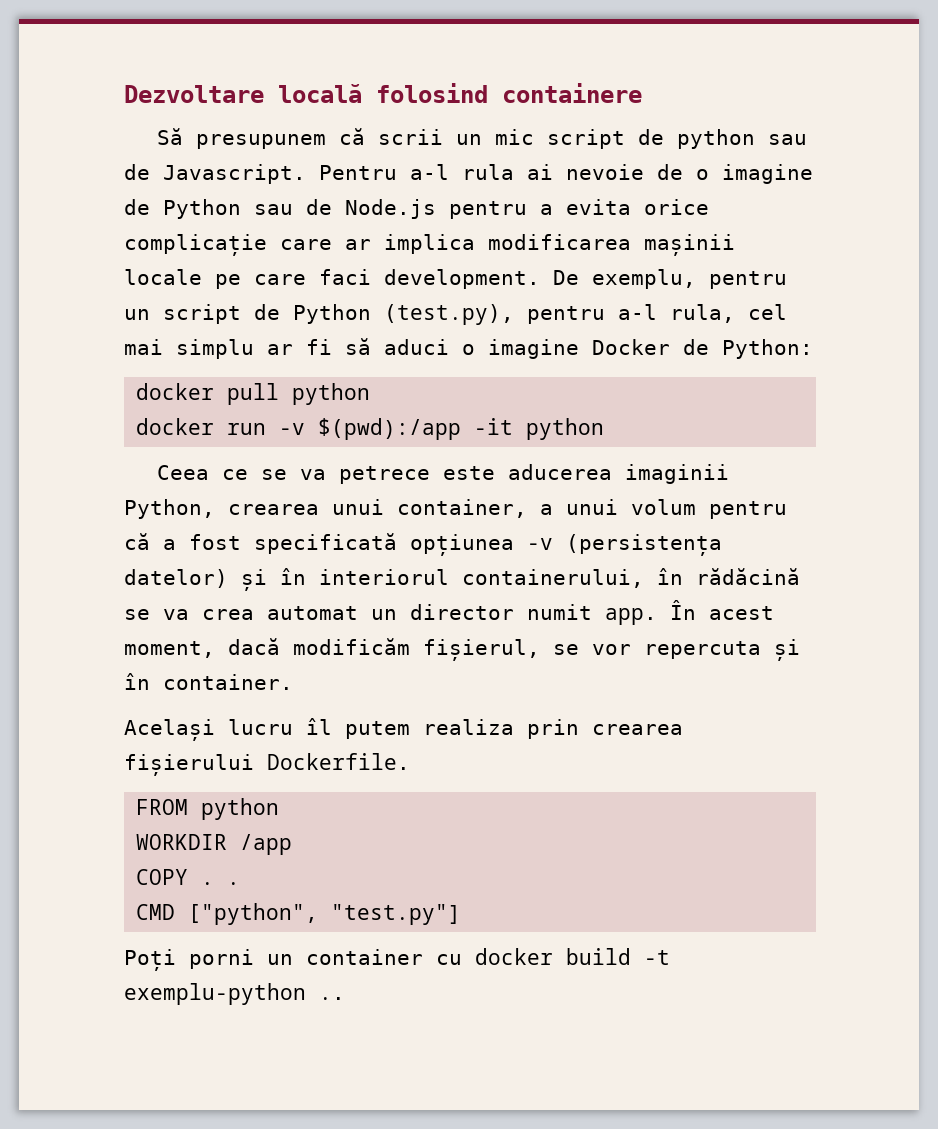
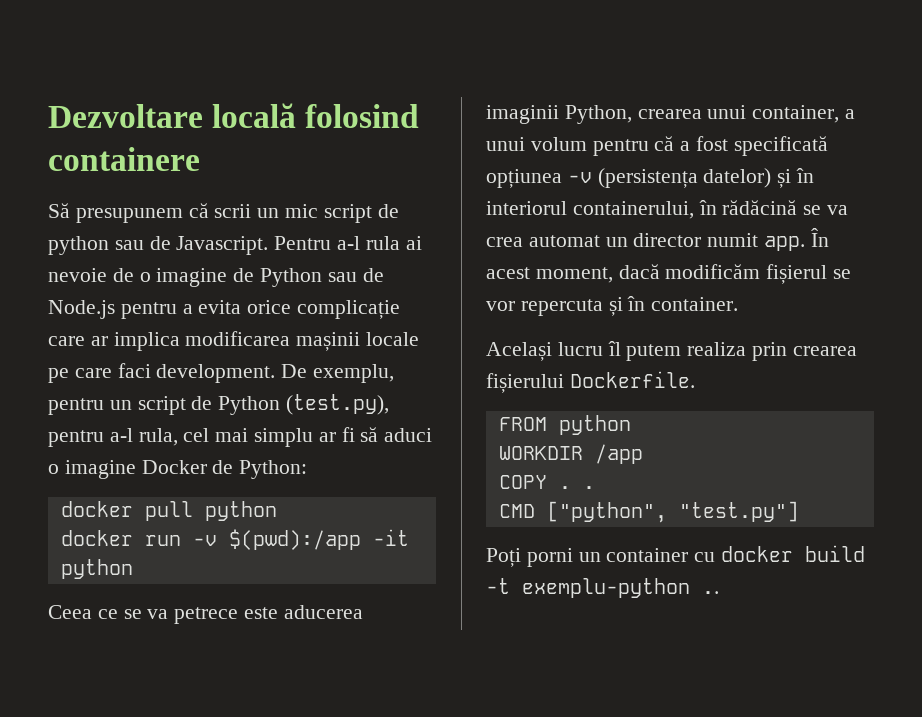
- În acest moment, dacă modificăm fișierul, se vor repercuta și în container.
+ În acest moment, dacă modificăm fișierul se vor repercuta și în container.

